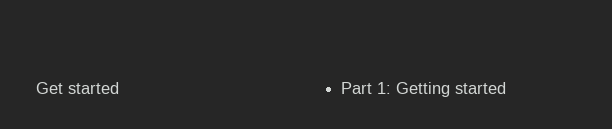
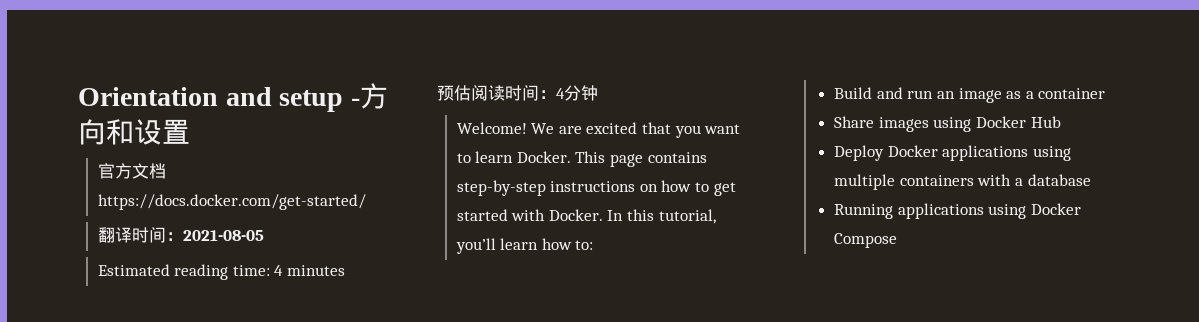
- Get started
- Part 1: Getting started
+ Orientation and setup -方向和设置
+ 官方文档https://docs.docker.com/get-started/
+ 翻译时间：2021-08-05
+ Estimated reading time: 4 minutes
+ 预估阅读时间：4分钟
+ Welcome! We are excited that you want to learn Docker. This page contains step-by-step instructions on how to get started with Docker. In this tutorial, you’ll learn how to:
+ Build and run an image as a container
+ Share images using Docker Hub
+ Deploy Docker applications using multiple containers with a database
+ Running applications using Docker Compose

